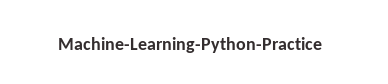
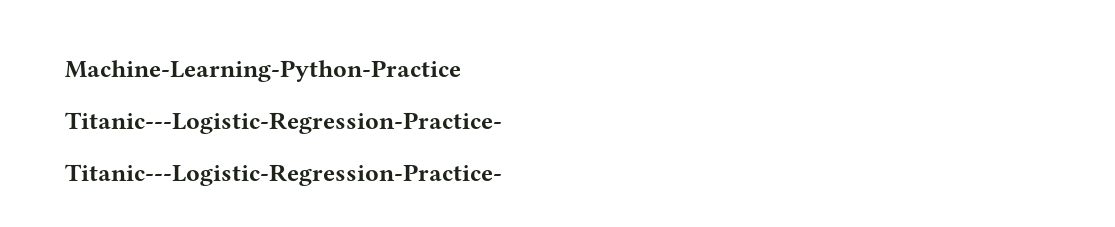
  Machine-Learning-Python-Practice
+ Titanic---Logistic-Regression-Practice-
+ Titanic---Logistic-Regression-Practice-

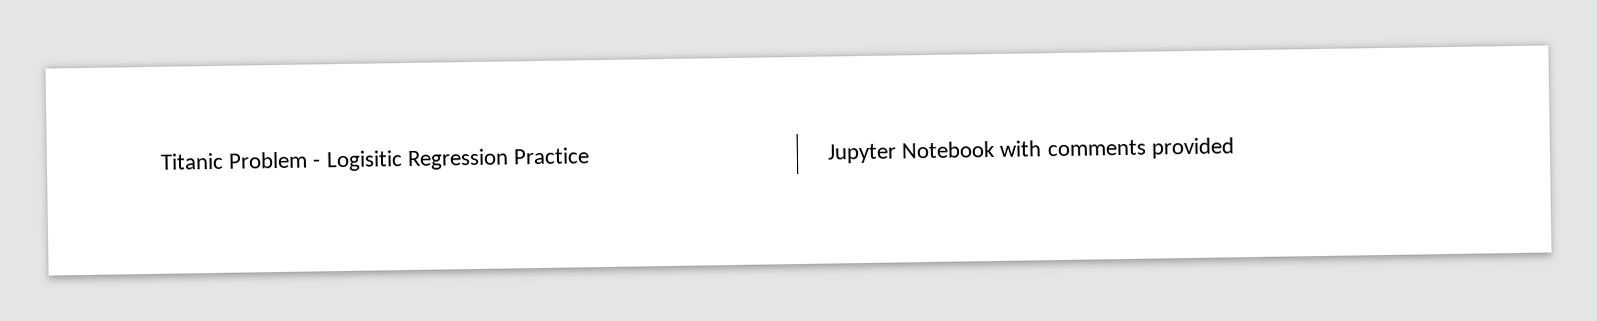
- Machine-Learning-Python-Practice
- Titanic---Logistic-Regression-Practice-
- Titanic---Logistic-Regression-Practice-
+ Titanic Problem - Logisitic Regression Practice
+ Jupyter Notebook with comments provided

